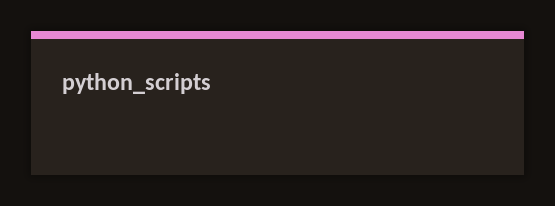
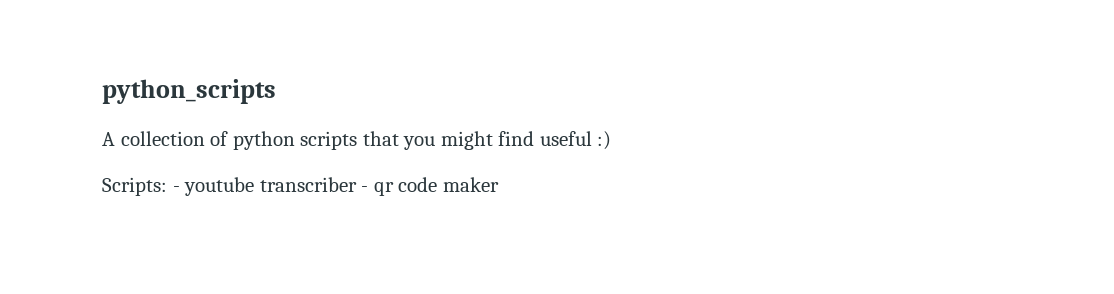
+ A collection of python scripts that you might find useful :)
+ Scripts: - youtube transcriber - qr code maker

